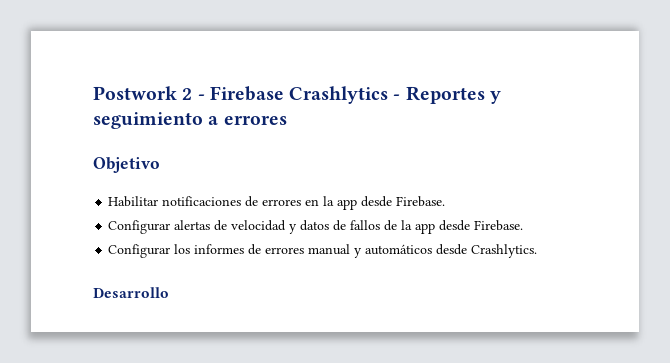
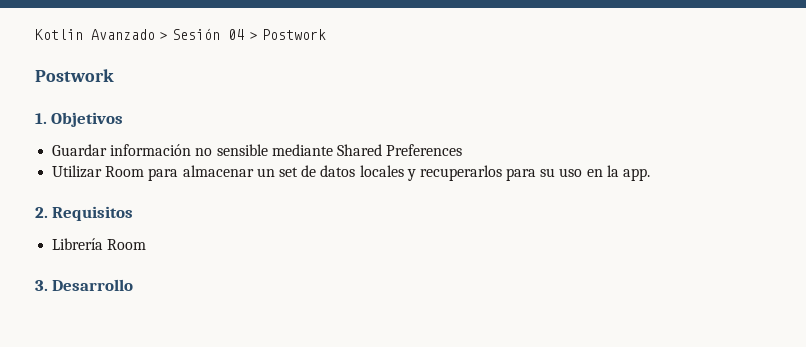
- Postwork 2 - Firebase Crashlytics - Reportes y seguimiento a errores
- Objetivo
- Habilitar notificaciones de errores en la app desde Firebase.
- Configurar alertas de velocidad y datos de fallos de la app desde Firebase.
- Configurar los informes de errores manual y automáticos desde Crashlytics.
- Desarrollo
+ Kotlin Avanzado > Sesión 04 > Postwork
+ Postwork
+ 1. Objetivos
+ Guardar información no sensible mediante Shared Preferences
+ Utilizar Room para almacenar un set de datos locales y recuperarlos para su uso en la app.
+ 2. Requisitos
+ Librería Room
+ 3. Desarrollo

